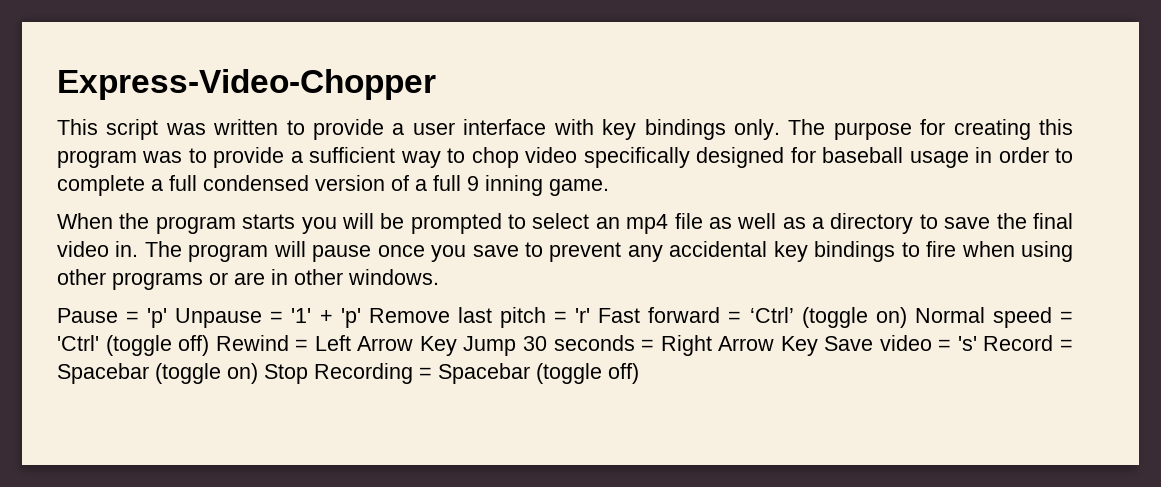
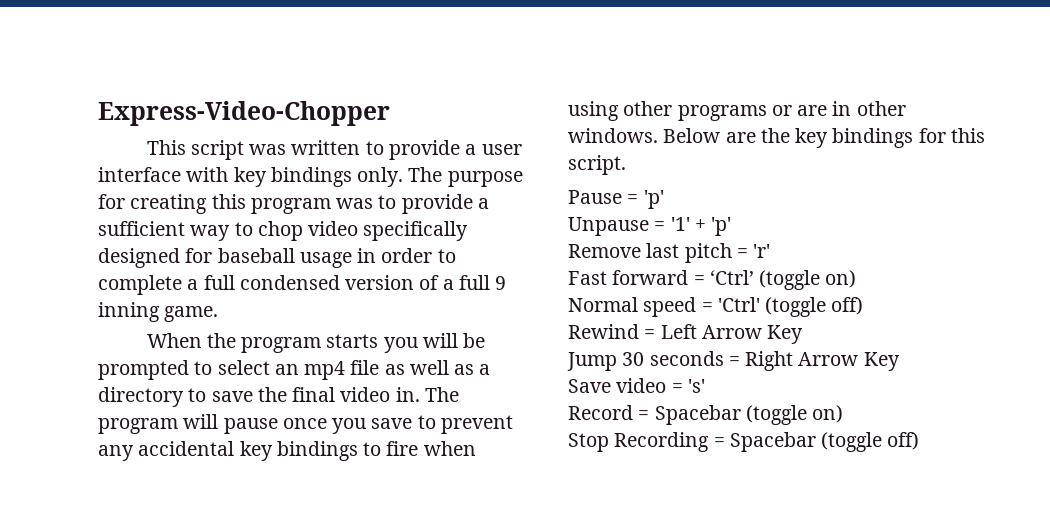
+ Below are the key bindings for this script.
- Pause = 'p' Unpause = '1' + 'p' Remove last pitch = 'r' Fast forward = ‘Ctrl’ (toggle on) Normal speed = 'Ctrl' (toggle off) Rewind = Left Arrow Key Jump 30 seconds = Right Arrow Key Save video = 's' Record = Spacebar (toggle on) Stop Recording = Spacebar (toggle off)
+ Pause = 'p'
+ Unpause = '1' + 'p'
+ Remove last pitch = 'r'
+ Fast forward = ‘Ctrl’ (toggle on)
+ Normal speed = 'Ctrl' (toggle off)
+ Rewind = Left Arrow Key
+ Jump 30 seconds = Right Arrow Key
+ Save video = 's'
+ Record = Spacebar (toggle on)
+ Stop Recording = Spacebar (toggle off)

